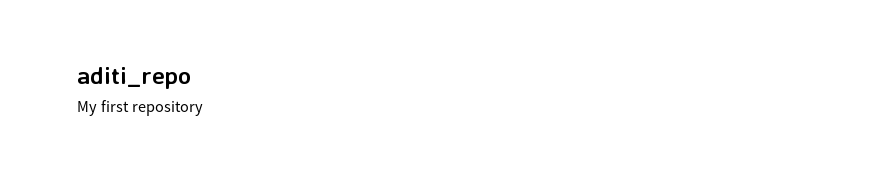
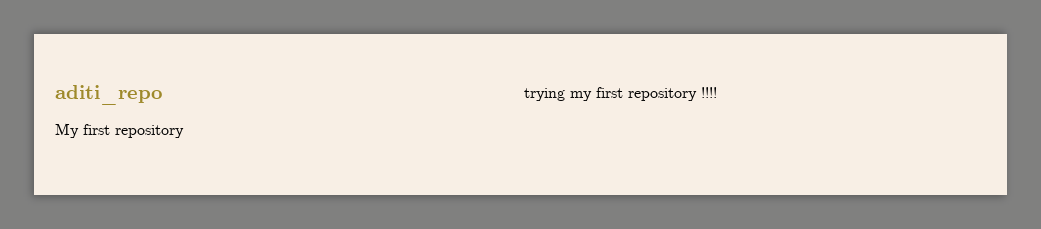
+ trying my first repository !!!!

